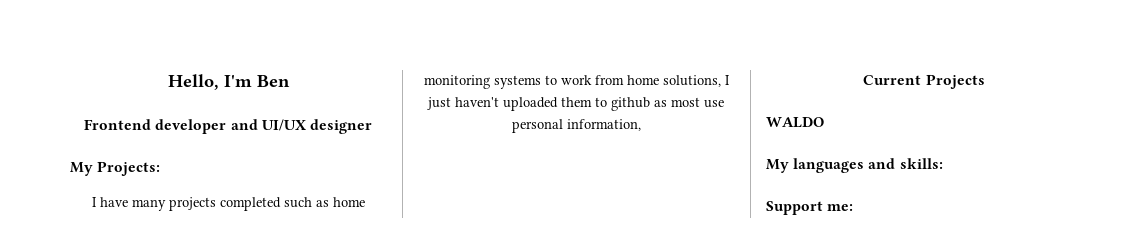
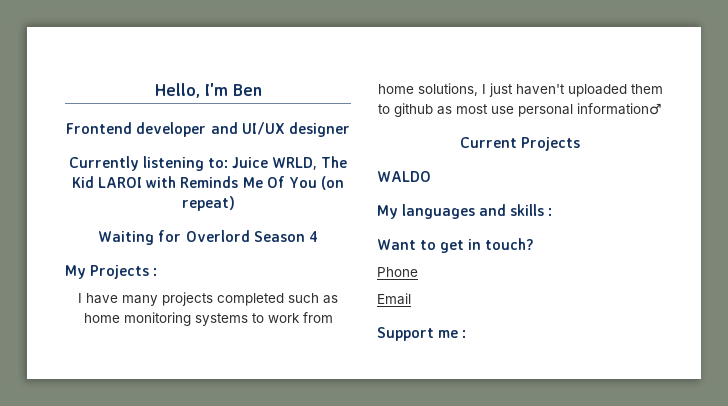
- My Projects:
+ Currently listening to: Juice WRLD, The Kid LAROI with Reminds Me Of You (on repeat)
+ Waiting for Overlord Season 4
+ My Projects :
- I have many projects completed such as home monitoring systems to work from home solutions, I just haven't uploaded them to github as most use personal information,
+ I have many projects completed such as home monitoring systems to work from home solutions, I just haven't uploaded them to github as most use personal information♂
- My languages and skills:
+ My languages and skills :
+ Want to get in touch?
+ Phone
+ Email
- Support me:
+ Support me :

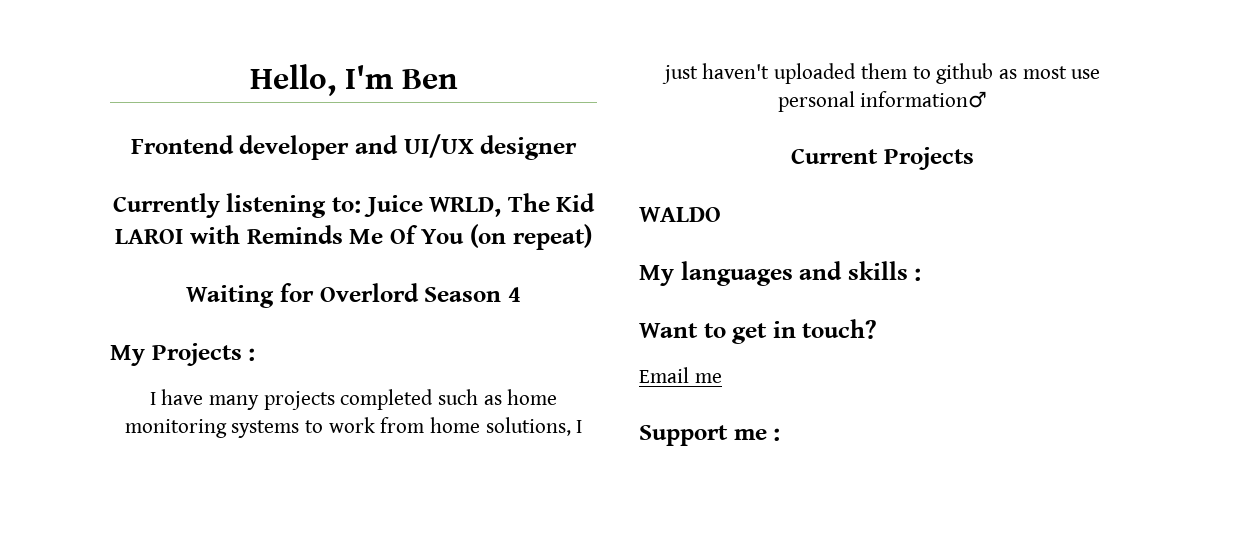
- Phone
- Email
+ Email me

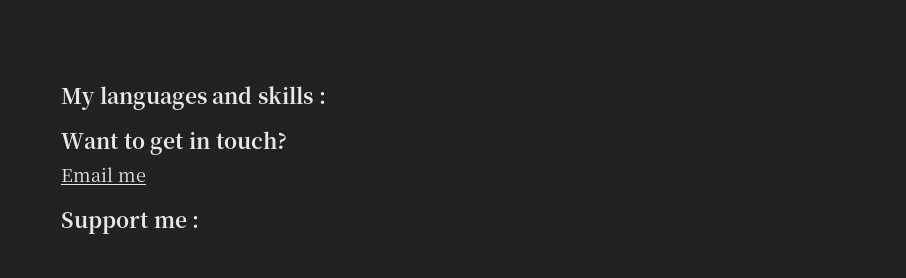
- Hello, I'm Ben
- Frontend developer and UI/UX designer
- Currently listening to: Juice WRLD, The Kid LAROI with Reminds Me Of You (on repeat)
- Waiting for Overlord Season 4
- My Projects :
- I have many projects completed such as home monitoring systems to work from home solutions, I just haven't uploaded them to github as most use personal information♂
- Current Projects
- WALDO

